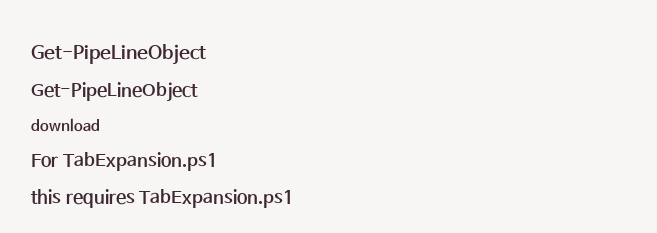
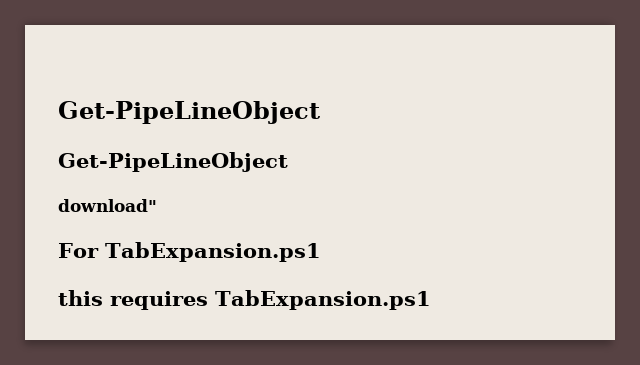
- download
+ download"

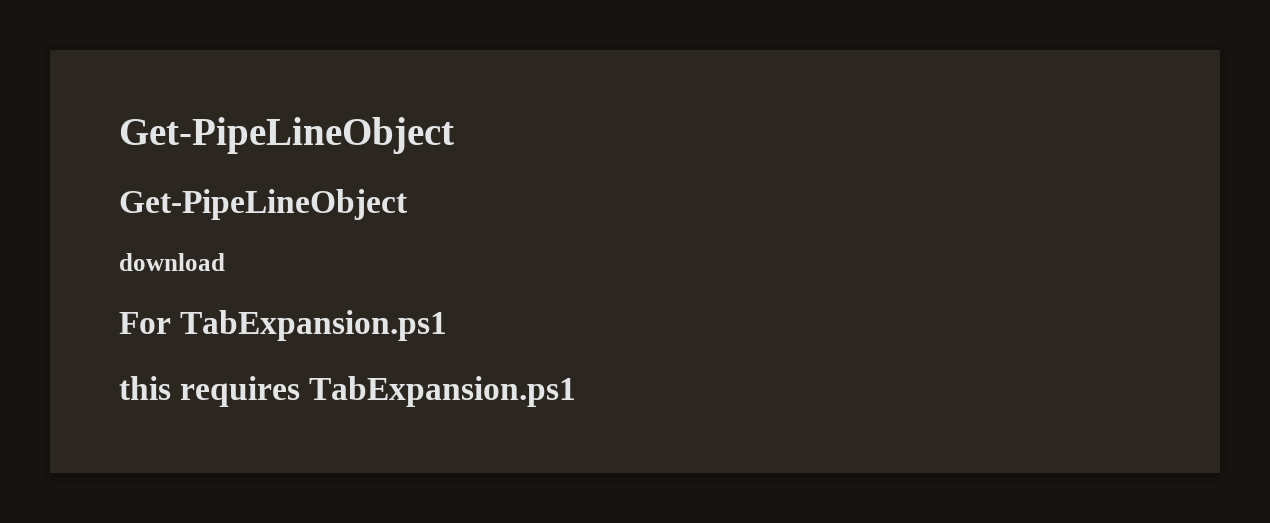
- download"
+ download

